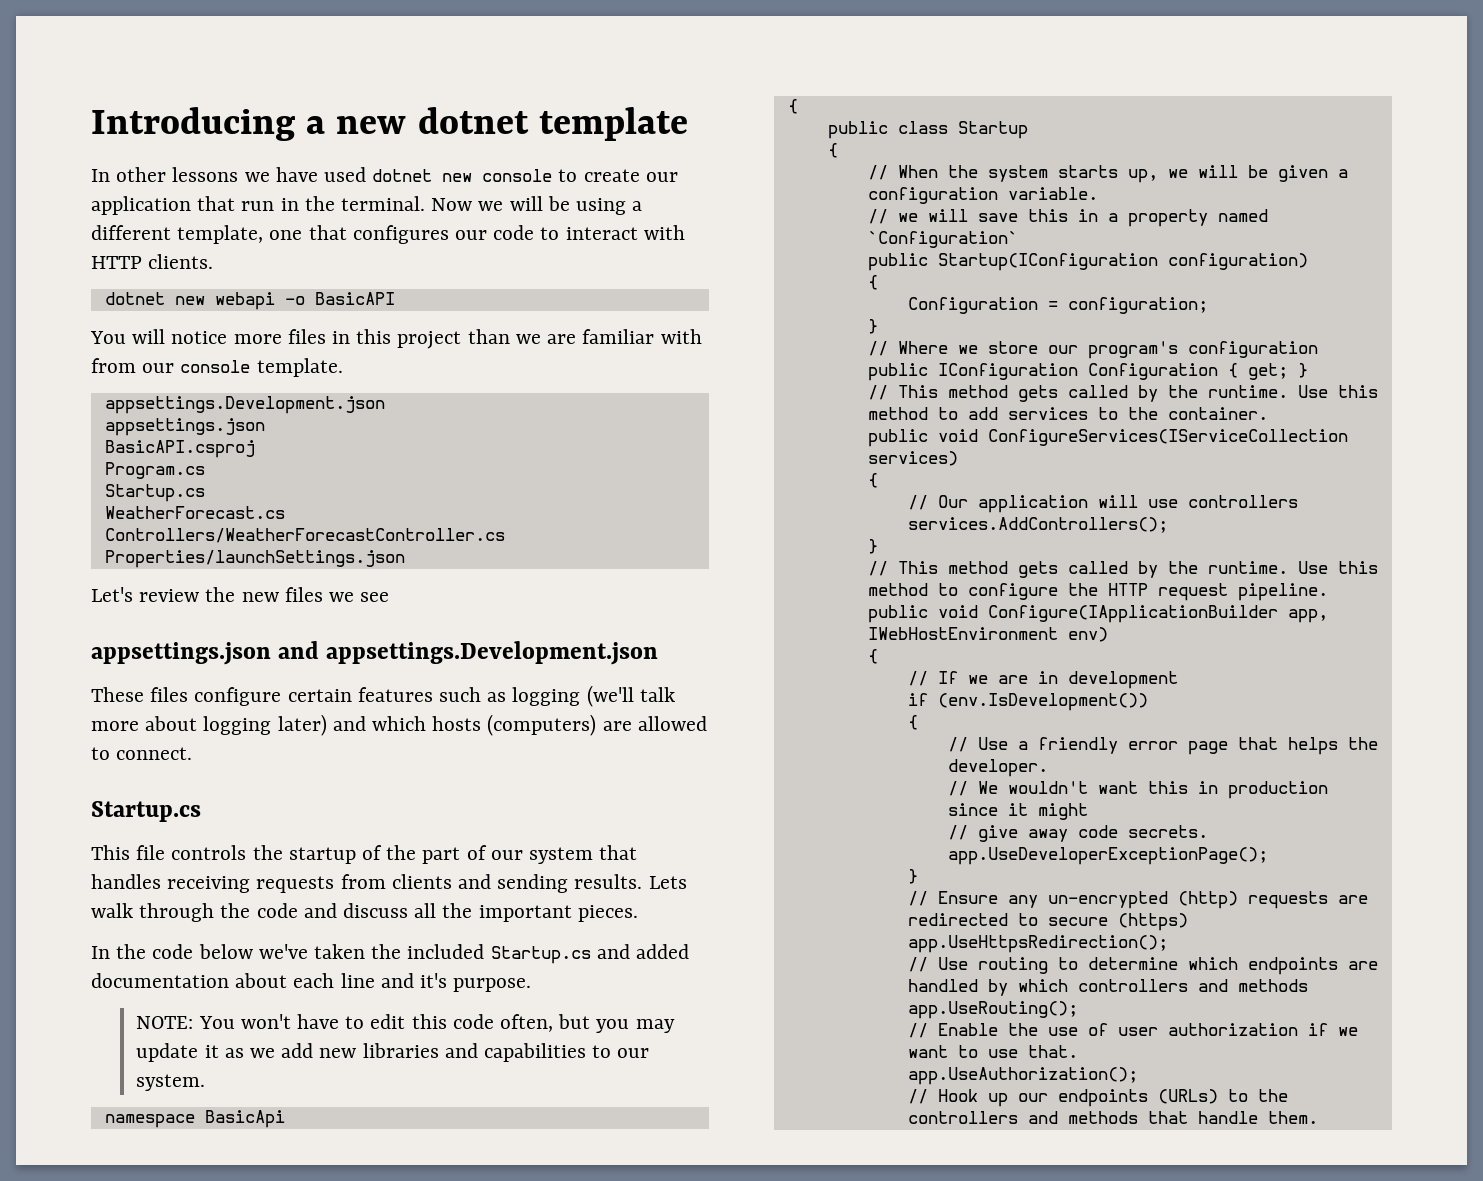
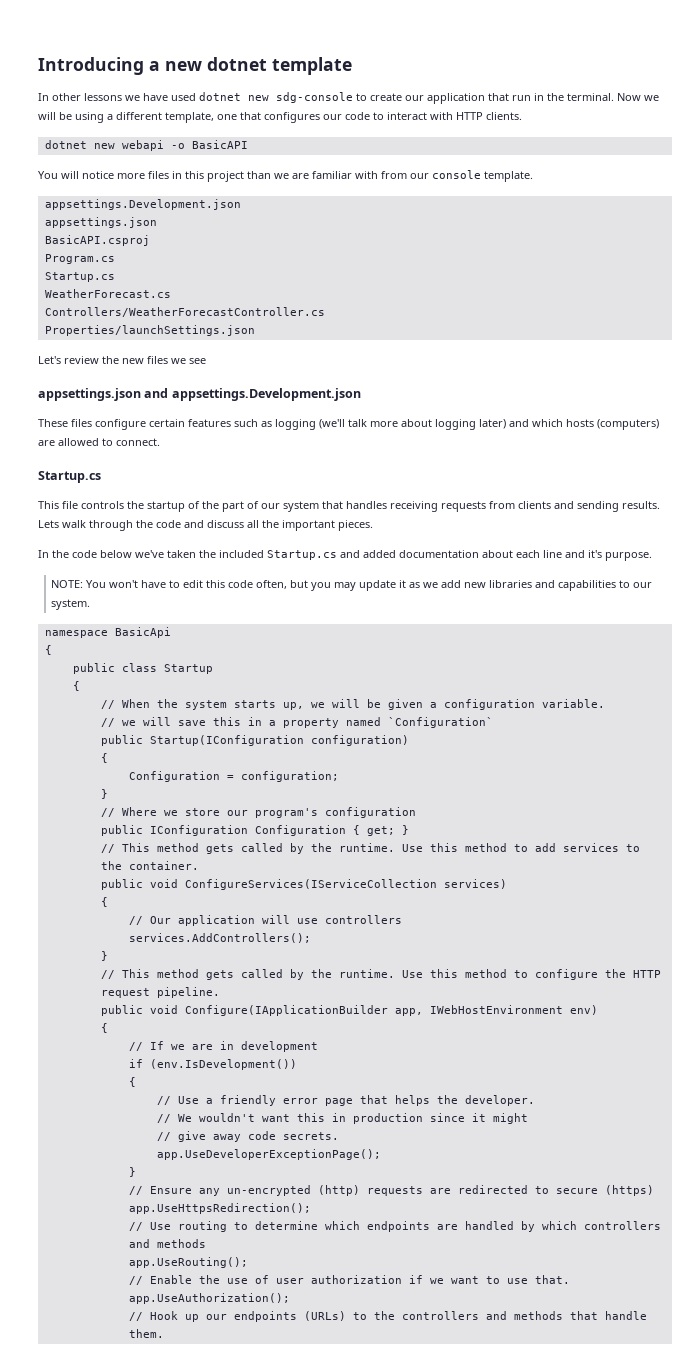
- In other lessons we have used dotnet new console to create our application that run in the terminal.
+ In other lessons we have used dotnet new sdg-console to create our application that run in the terminal.

